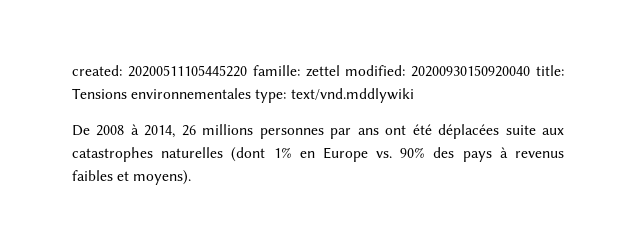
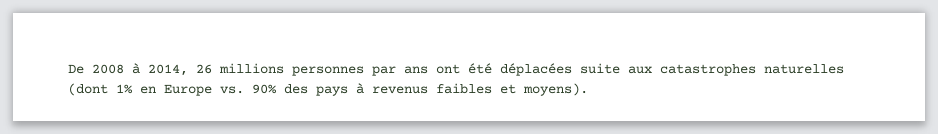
- created: 20200511105445220 famille: zettel modified: 20200930150920040 title: Tensions environnementales type: text/vnd.mddlywiki

